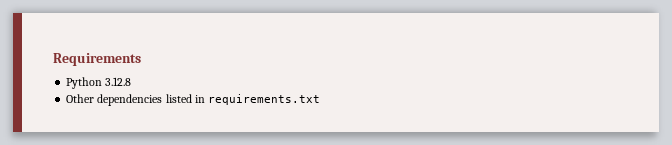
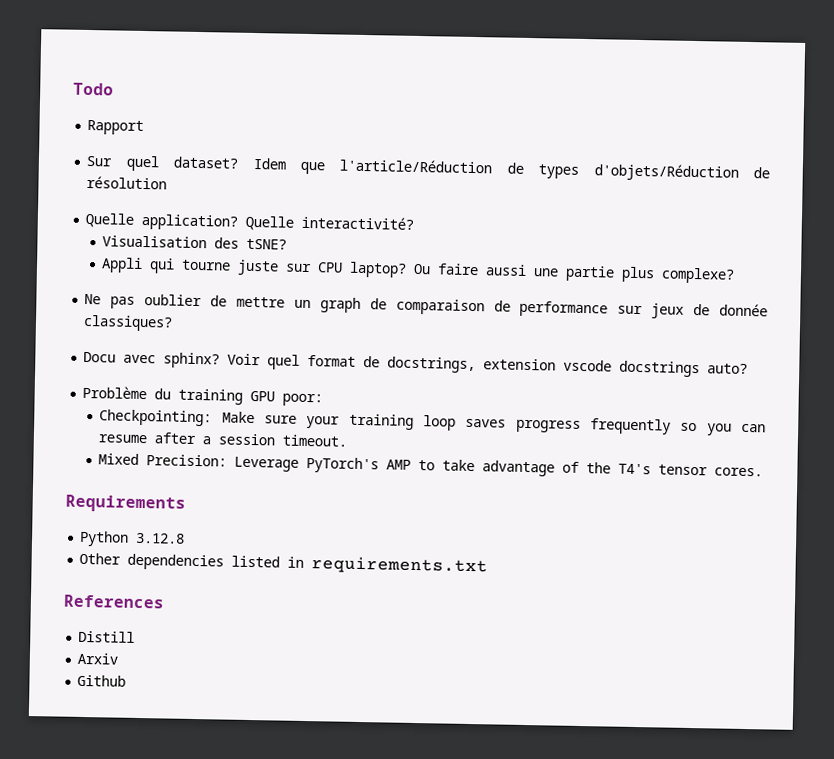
+ Todo
+ Rapport
+ Sur quel dataset? Idem que l'article/Réduction de types d'objets/Réduction de résolution
+ Quelle application? Quelle interactivité?
+ Visualisation des tSNE?
+ Appli qui tourne juste sur CPU laptop? Ou faire aussi une partie plus complexe?
+ Ne pas oublier de mettre un graph de comparaison de performance sur jeux de donnée classiques?
+ Docu avec sphinx? Voir quel format de docstrings, extension vscode docstrings auto?
+ Problème du training GPU poor:
+ Checkpointing: Make sure your training loop saves progress frequently so you can resume after a session timeout.
+ Mixed Precision: Leverage PyTorch's AMP to take advantage of the T4's tensor cores.
+ References
+ Distill
+ Arxiv
+ Github

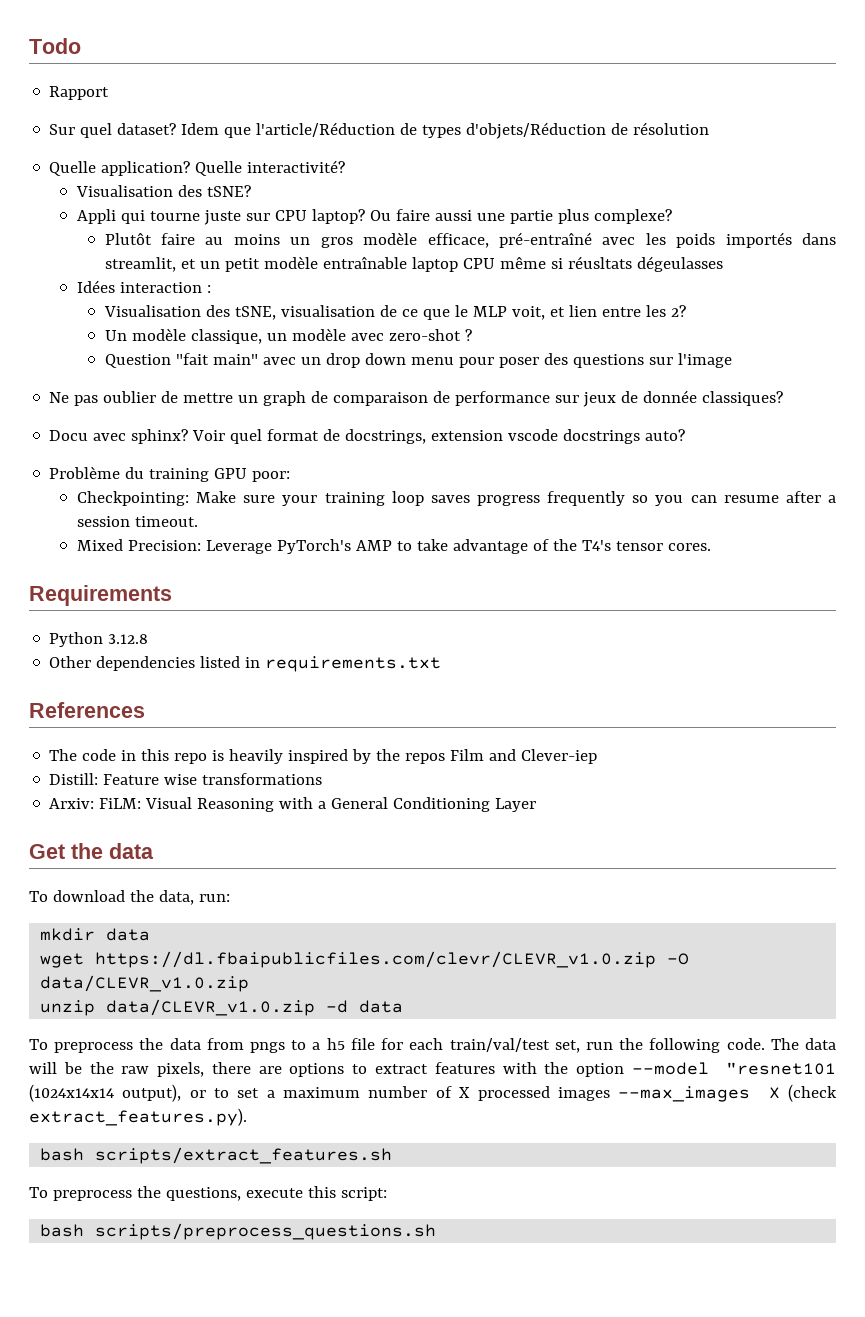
+ Plutôt faire au moins un gros modèle efficace, pré-entraîné avec les poids importés dans streamlit, et un petit modèle entraînable laptop CPU même si réusltats dégeulasses
+ Idées interaction :
+ Visualisation des tSNE, visualisation de ce que le MLP voit, et lien entre les 2?
+ Un modèle classique, un modèle avec zero-shot ?
+ Question "fait main" avec un drop down menu pour poser des questions sur l'image
- Distill
- Arxiv
- Github
+ The code in this repo is heavily inspired by the repos Film and Clever-iep
+ Distill: Feature wise transformations
+ Arxiv: FiLM: Visual Reasoning with a General Conditioning Layer
+ Get the data
+ To download the data, run:
+ mkdir data
+ wget https://dl.fbaipublicfiles.com/clevr/CLEVR_v1.0.zip -O data/CLEVR_v1.0.zip
+ unzip data/CLEVR_v1.0.zip -d data
+ To preprocess the data from pngs to a h5 file for each train/val/test set, run the following code. The data will be the raw pixels, there are options to extract features with the option --model "resnet101 (1024x14x14 output), or to set a maximum number of X processed images --max_images X (check extract_features.py).
+ bash scripts/extract_features.sh
+ To preprocess the questions, execute this script:
+ bash scripts/preprocess_questions.sh

